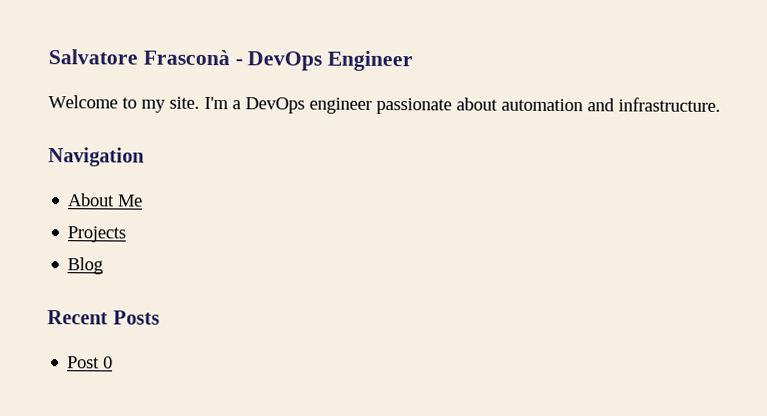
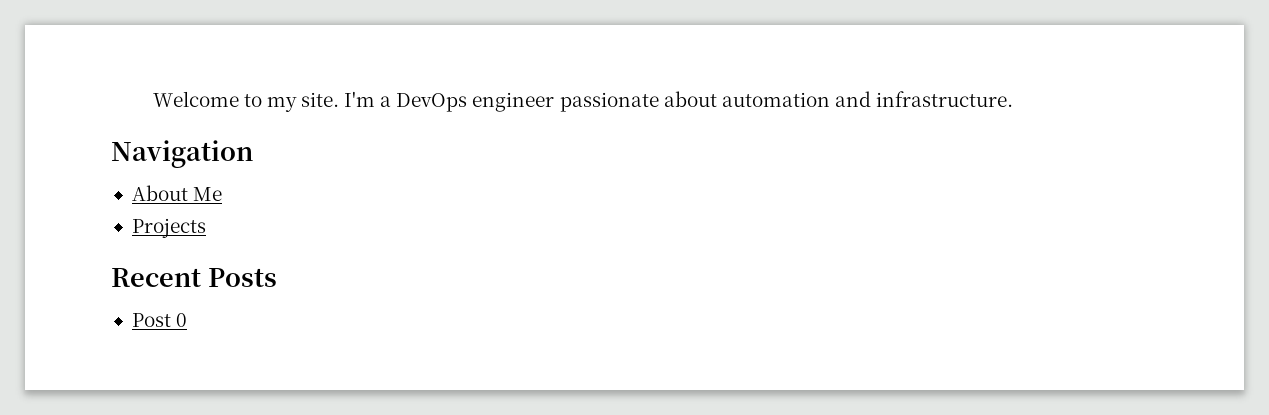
- Salvatore Frasconà - DevOps Engineer
- Blog

